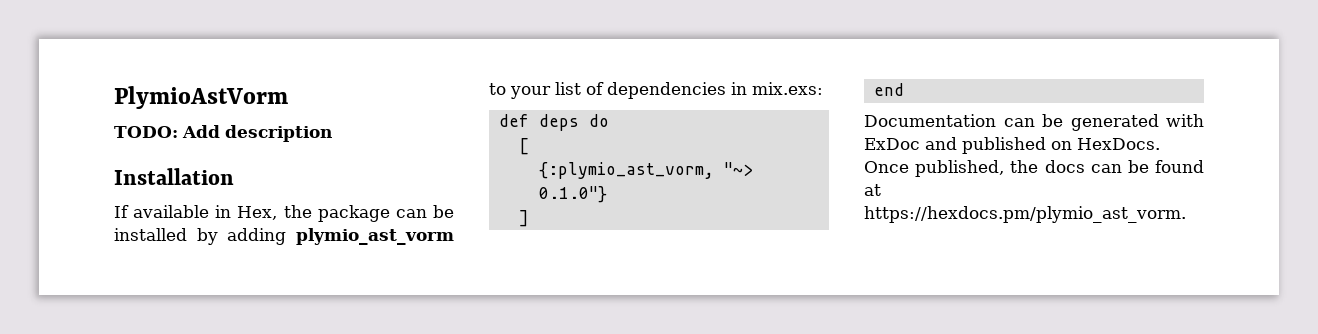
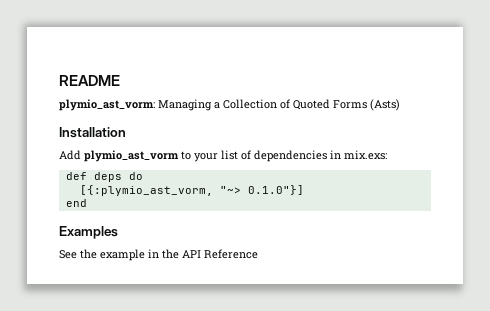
- PlymioAstVorm
- TODO: Add description
+ README
+ plymio_ast_vorm: Managing a Collection of Quoted Forms (Asts)
  Installation
- If available in Hex, the package can be installed by adding plymio_ast_vorm to your list of dependencies in mix.exs:
+ Add plymio_ast_vorm to your list of dependencies in mix.exs:
- [
- {:plymio_ast_vorm, "~> 0.1.0"}
- ]
+ [{:plymio_ast_vorm, "~> 0.1.0"}]
  end
- Documentation can be generated with ExDoc and published on HexDocs. Once published, the docs can be found at https://hexdocs.pm/plymio_ast_vorm.
+ Examples
+ See the example in the API Reference

